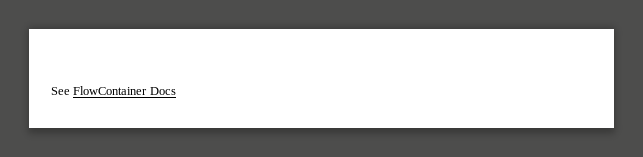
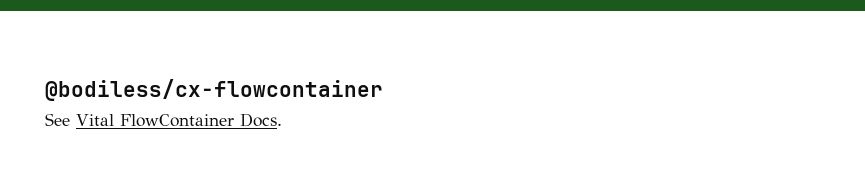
- See FlowContainer Docs
+ @bodiless/cx-flowcontainer
+ See Vital FlowContainer Docs.

